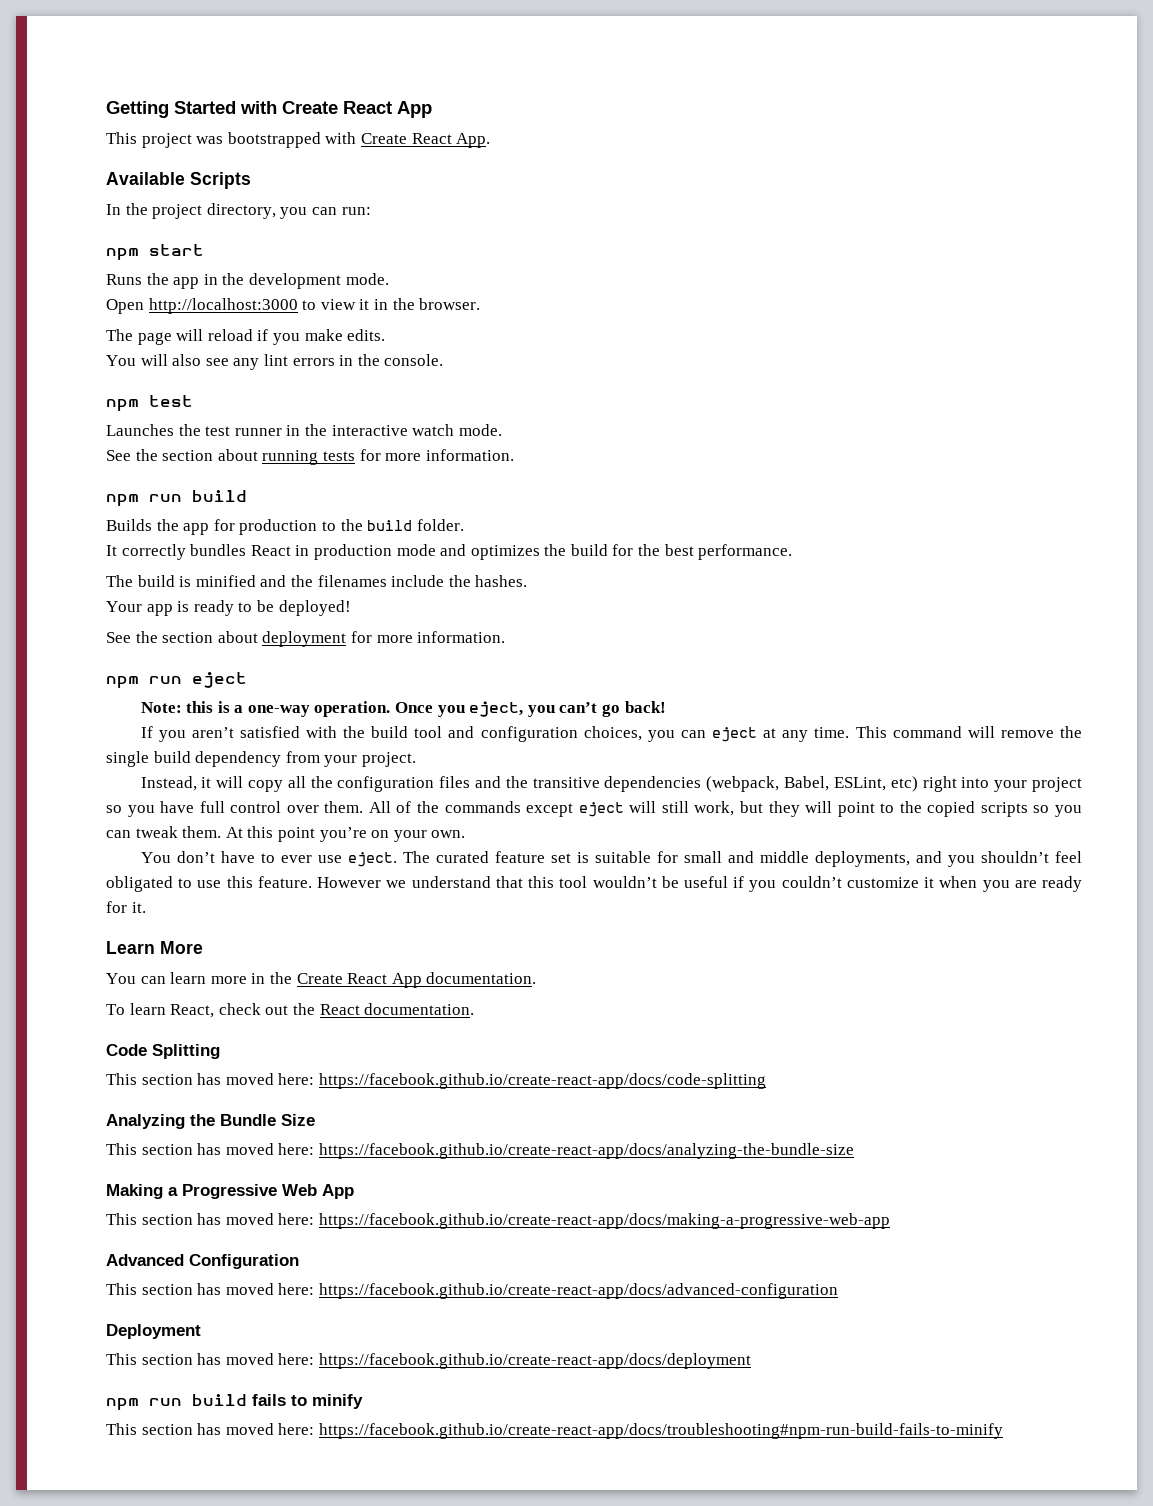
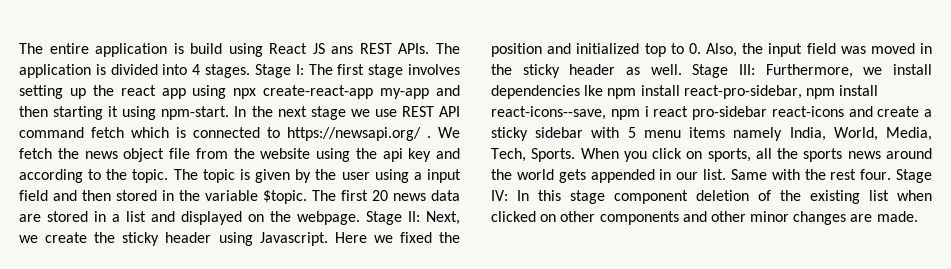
- Getting Started with Create React App
- This project was bootstrapped with Create React App.
- Available Scripts
- In the project directory, you can run:
- npm start
- Runs the app in the development mode.
- Open http://localhost:3000 to view it in the browser.
- The page will reload if you make edits.
- You will also see any lint errors in the console.
- npm test
- Launches the test runner in the interactive watch mode.
- See the section about running tests for more information.
- npm run build
- Builds the app for production to the build folder.
- It correctly bundles React in production mode and optimizes the build for the best performance.
- The build is minified and the filenames include the hashes.
- Your app is ready to be deployed!
- See the section about deployment for more information.
- npm run eject
- Note: this is a one-way operation. Once you eject, you can’t go back!
- If you aren’t satisfied with the build tool and configuration choices, you can eject at any time. This command will remove the single build dependency from your project.
- Instead, it will copy all the configuration files and the transitive dependencies (webpack, Babel, ESLint, etc) right into your project so you have full control over them. All of the commands except eject will still work, but they will point to the copied scripts so you can tweak them. At this point you’re on your own.
- You don’t have to ever use eject. The curated feature set is suitable for small and middle deployments, and you shouldn’t feel obligated to use this feature. However we understand that this tool wouldn’t be useful if you couldn’t customize it when you are ready for it.
- Learn More
- You can learn more in the Create React App documentation.
- To learn React, check out the React documentation.
- Code Splitting
- This section has moved here: https://facebook.github.io/create-react-app/docs/code-splitting
- Analyzing the Bundle Size
- This section has moved here: https://facebook.github.io/create-react-app/docs/analyzing-the-bundle-size
- Making a Progressive Web App
- This section has moved here: https://facebook.github.io/create-react-app/docs/making-a-progressive-web-app
- Advanced Configuration
- This section has moved here: https://facebook.github.io/create-react-app/docs/advanced-configuration
- Deployment
- This section has moved here: https://facebook.github.io/create-react-app/docs/deployment
- npm run build fails to minify
- This section has moved here: https://facebook.github.io/create-react-app/docs/troubleshooting#npm-run-build-fails-to-minify
+ The entire application is build using React JS ans REST APIs. The application is divided into 4 stages. Stage I: The first stage involves setting up the react app using npx create-react-app my-app and then starting it using npm-start. In the next stage we use REST API command fetch which is connected to https://newsapi.org/ . We fetch the news object file from the website using the api key and according to the topic. The topic is given by the user using a input field and then stored in the variable $topic. The first 20 news data are stored in a list and displayed on the webpage. Stage II: Next, we create the sticky header using Javascript. Here we fixed the position and initialized top to 0. Also, the input field was moved in the sticky header as well. Stage III: Furthermore, we install dependencies lke npm install react-pro-sidebar, npm install react-icons--save, npm i react pro-sidebar react-icons and create a sticky sidebar with 5 menu items namely India, World, Media, Tech, Sports. When you click on sports, all the sports news around the world gets appended in our list. Same with the rest four. Stage IV: In this stage component deletion of the existing list when clicked on other components and other minor changes are made.

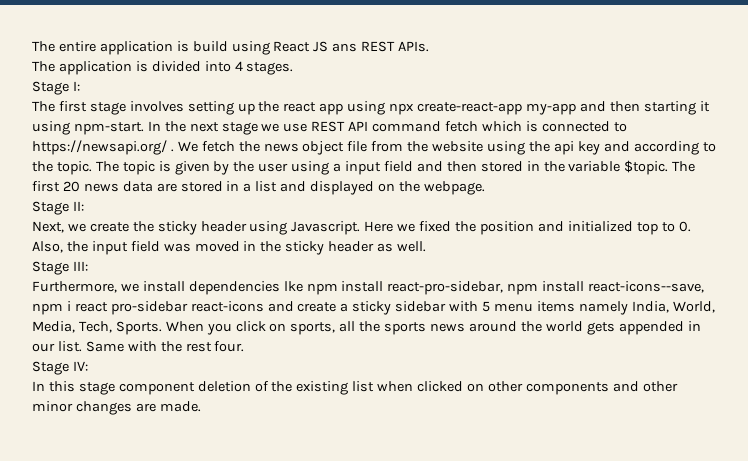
- The entire application is build using React JS ans REST APIs. The application is divided into 4 stages. Stage I: The first stage involves setting up the react app using npx create-react-app my-app and then starting it using npm-start.
+ The entire application is build using React JS ans REST APIs.
+ The application is divided into 4 stages.
+ Stage I:
+ The first stage involves setting up the react app using npx create-react-app my-app and then starting it using npm-start.
- The first 20 news data are stored in a list and displayed on the webpage. Stage II: Next, we create the sticky header using Javascript.
+ The first 20 news data are stored in a list and displayed on the webpage.
+ Stage II:
+ Next, we create the sticky header using Javascript.
- Here we fixed the position and initialized top to 0. Also, the input field was moved in the sticky header as well. Stage III: Furthermore, we install dependencies lke npm install react-pro-sidebar, npm install react-icons--save, npm i react pro-sidebar react-icons and create a sticky sidebar with 5 menu items namely India, World, Media, Tech, Sports.
+ Here we fixed the position and initialized top to 0. Also, the input field was moved in the sticky header as well.
+ Stage III:
+ Furthermore, we install dependencies lke npm install react-pro-sidebar, npm install react-icons--save, npm i react pro-sidebar react-icons and create a sticky sidebar with 5 menu items namely India, World, Media, Tech, Sports.
- Same with the rest four. Stage IV: In this stage component deletion of the existing list when clicked on other components and other minor changes are made.
+ Same with the rest four.
+ Stage IV:
+ In this stage component deletion of the existing list when clicked on other components and other minor changes are made.

